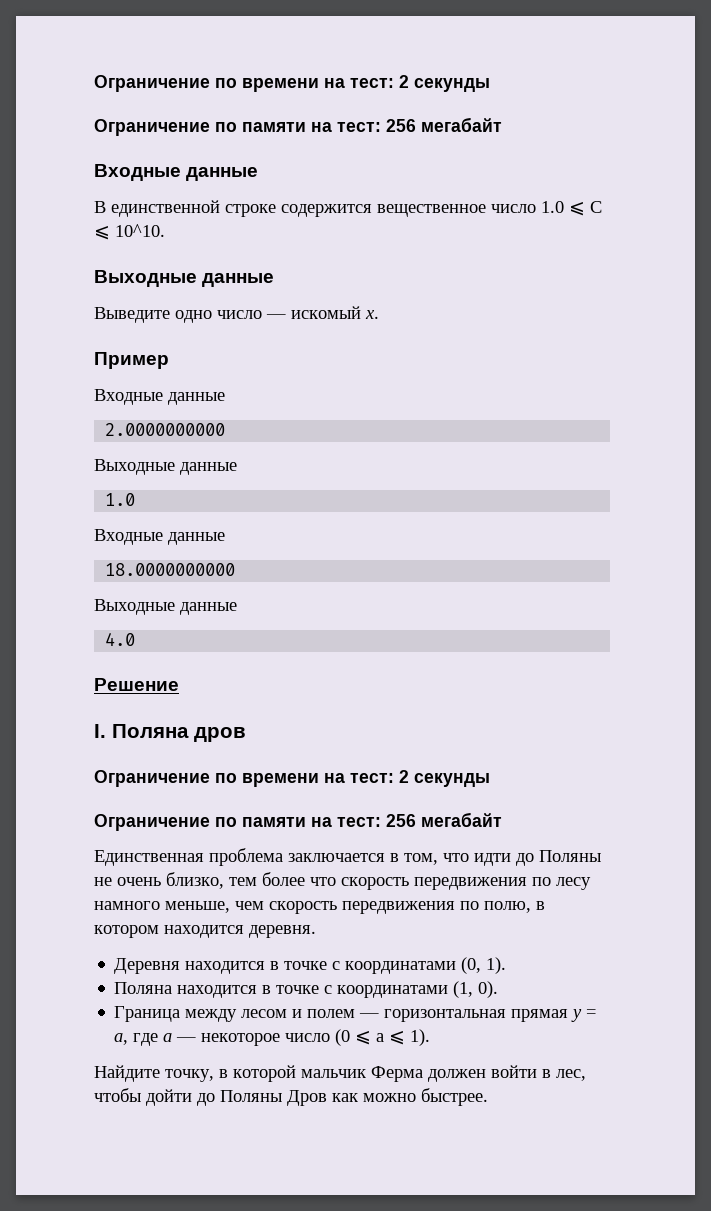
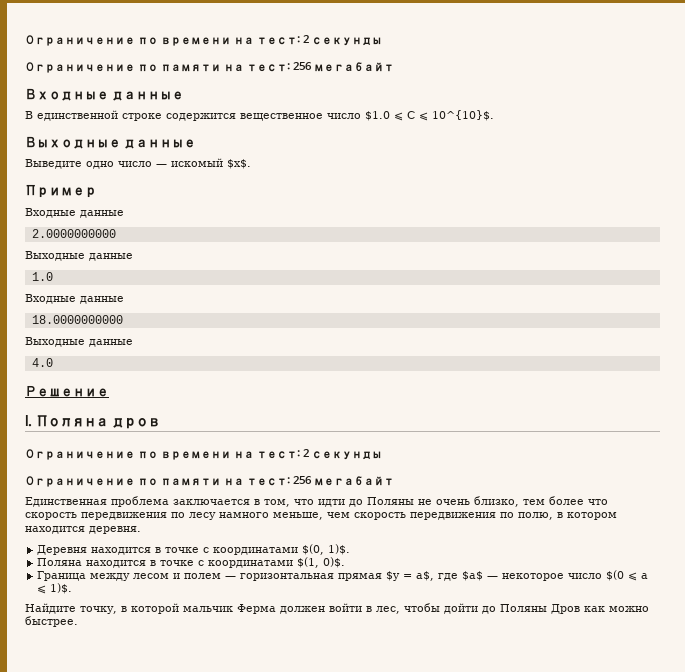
- В единственной строке содержится вещественное число 1.0 ⩽ C ⩽ 10^10.
+ В единственной строке содержится вещественное число $1.0 ⩽ C ⩽ 10^{10}$.
- Выведите одно число — искомый x.
+ Выведите одно число — искомый $x$.
- Деревня находится в точке с координатами (0, 1).
+ Деревня находится в точке с координатами $(0, 1)$.
- Поляна находится в точке с координатами (1, 0).
+ Поляна находится в точке с координатами $(1, 0)$.
- Граница между лесом и полем — горизонтальная прямая y = a, где a — некоторое число (0 ⩽ a ⩽ 1).
+ Граница между лесом и полем — горизонтальная прямая $y = a$, где $a$ — некоторое число $(0 ⩽ a ⩽ 1)$.

